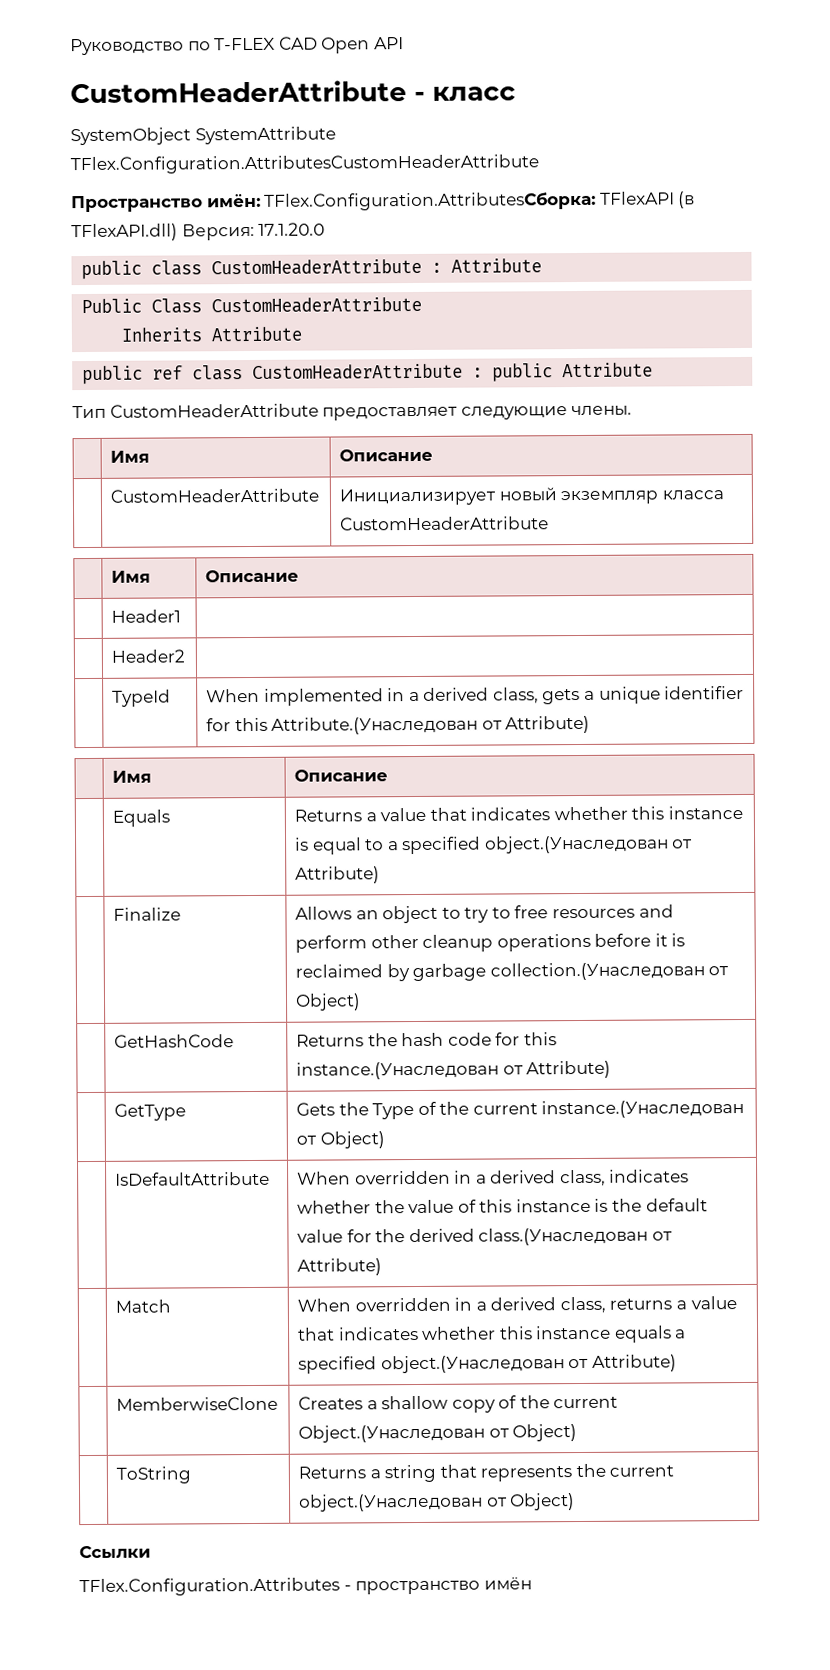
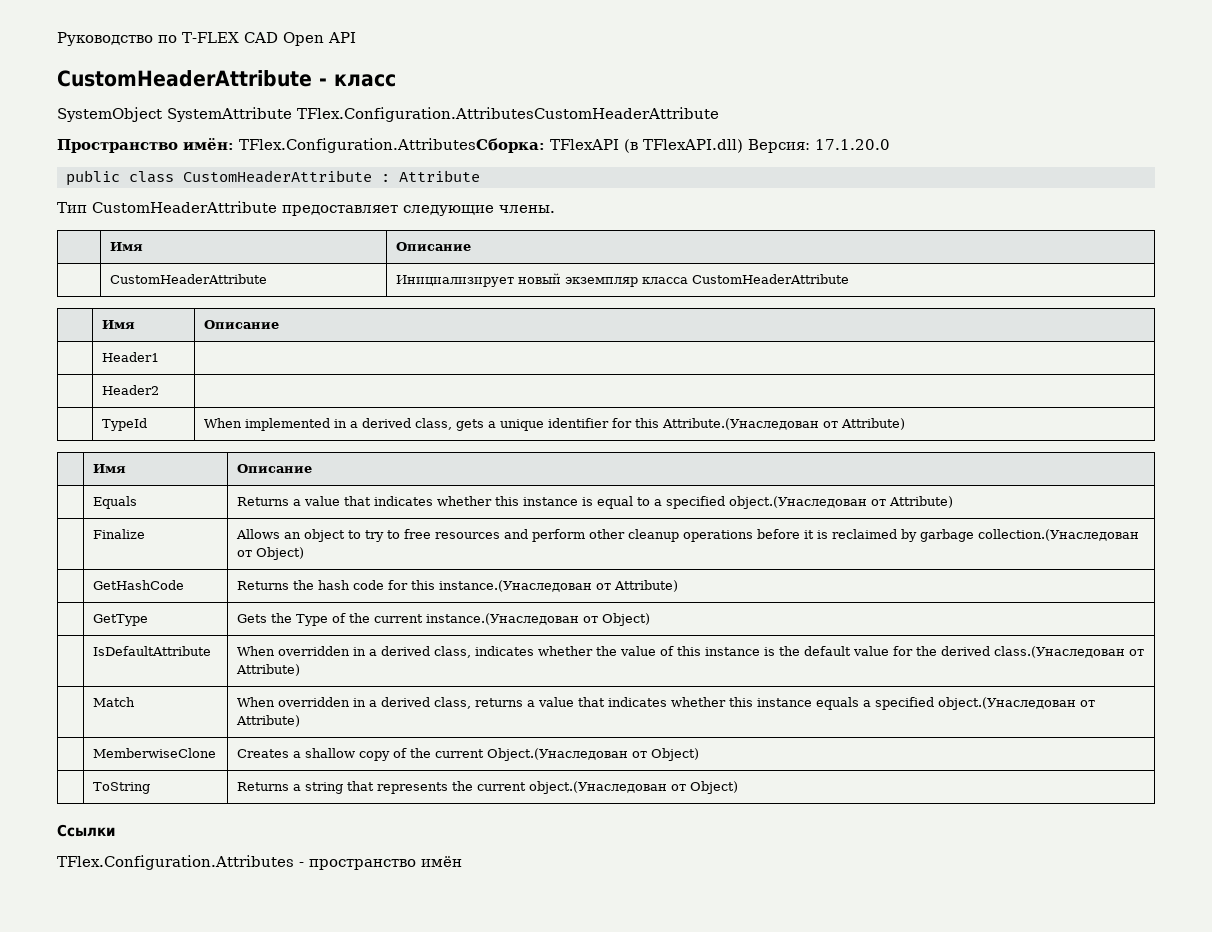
- Public Class CustomHeaderAttribute
- Inherits Attribute
- public ref class CustomHeaderAttribute : public Attribute

